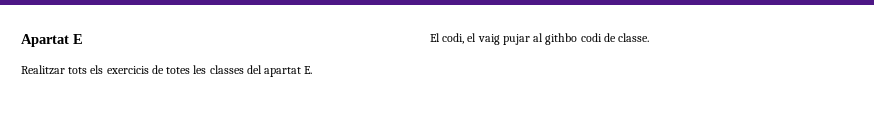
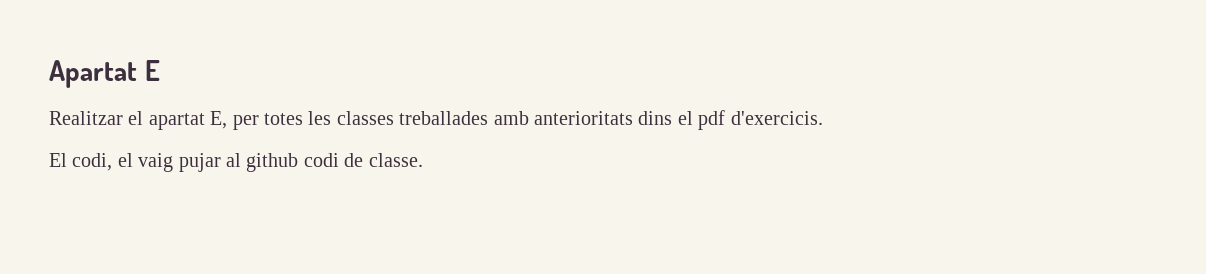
- Realitzar tots els exercicis de totes les classes del apartat E.
+ Realitzar el apartat E, per totes les classes treballades amb anterioritats dins el pdf d'exercicis.
- El codi, el vaig pujar al githbo codi de classe.
+ El codi, el vaig pujar al github codi de classe.

